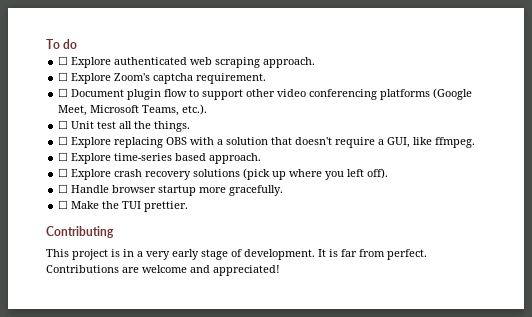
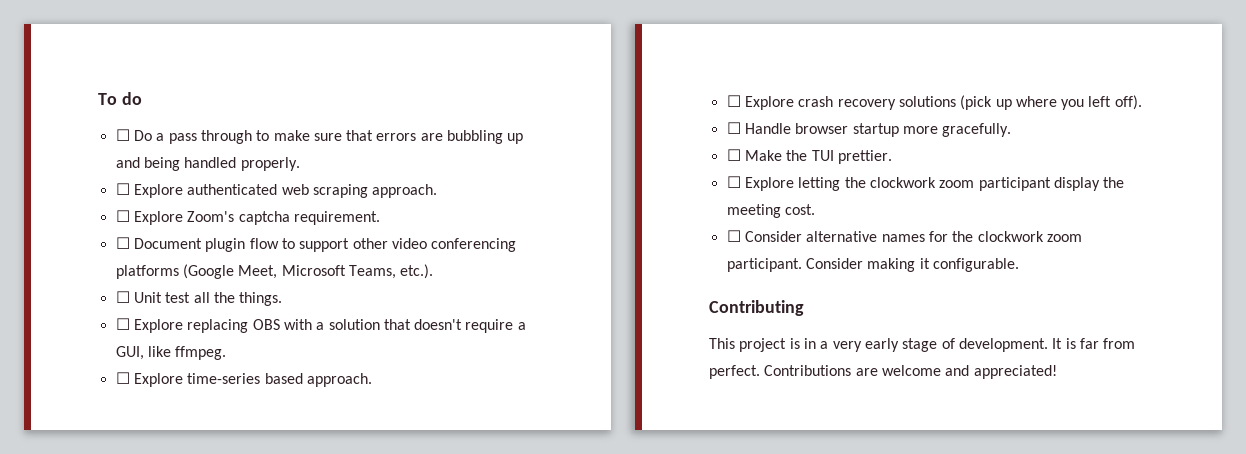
+ ☐ Do a pass through to make sure that errors are bubbling up and being handled properly.
+ ☐ Explore letting the clockwork zoom participant display the meeting cost.
+ ☐ Consider alternative names for the clockwork zoom participant. Consider making it configurable.

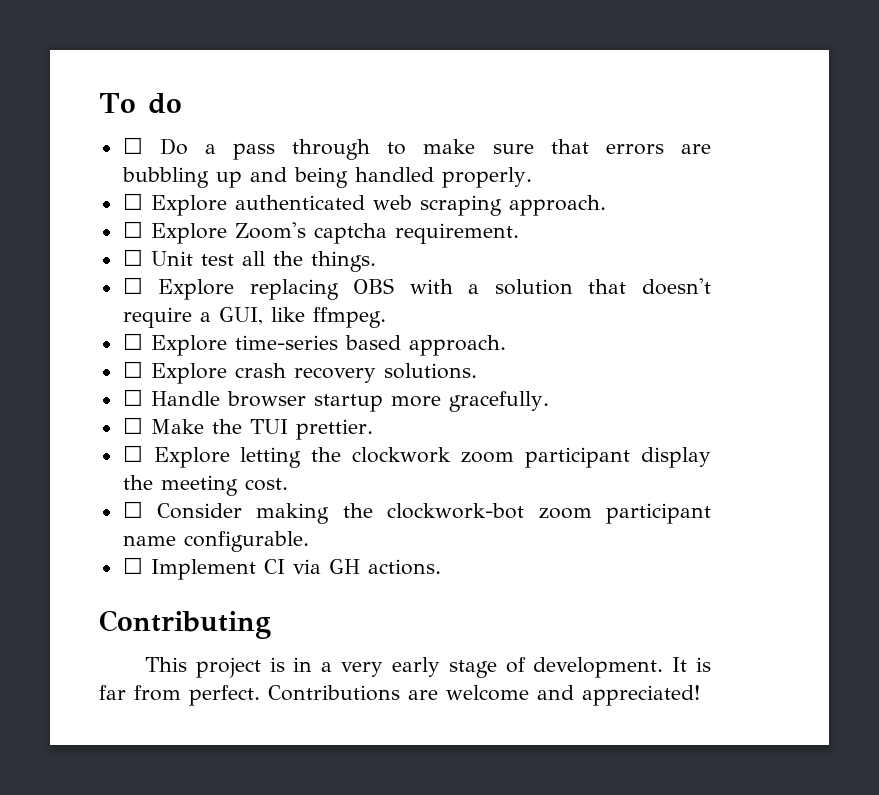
- ☐ Document plugin flow to support other video conferencing platforms (Google Meet, Microsoft Teams, etc.).
- ☐ Explore crash recovery solutions (pick up where you left off).
+ ☐ Explore crash recovery solutions.
- ☐ Consider alternative names for the clockwork zoom participant. Consider making it configurable.
+ ☐ Consider making the clockwork-bot zoom participant name configurable.
+ ☐ Implement CI via GH actions.

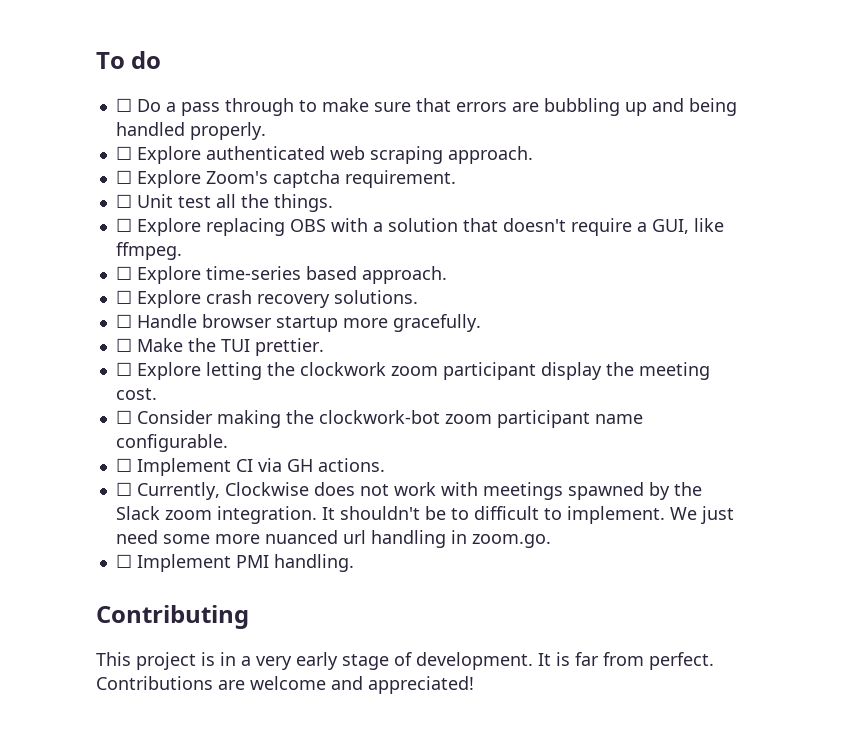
+ ☐ Currently, Clockwise does not work with meetings spawned by the Slack zoom integration. It shouldn't be to difficult to implement. We just need some more nuanced url handling in zoom.go.
+ ☐ Implement PMI handling.

